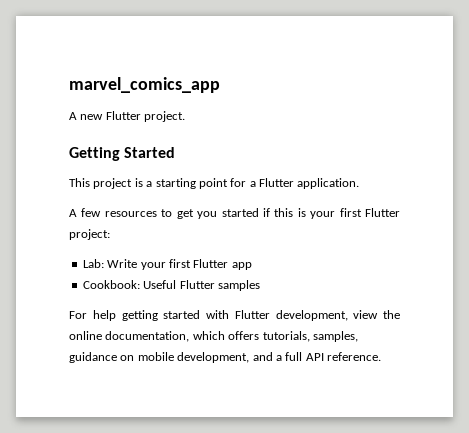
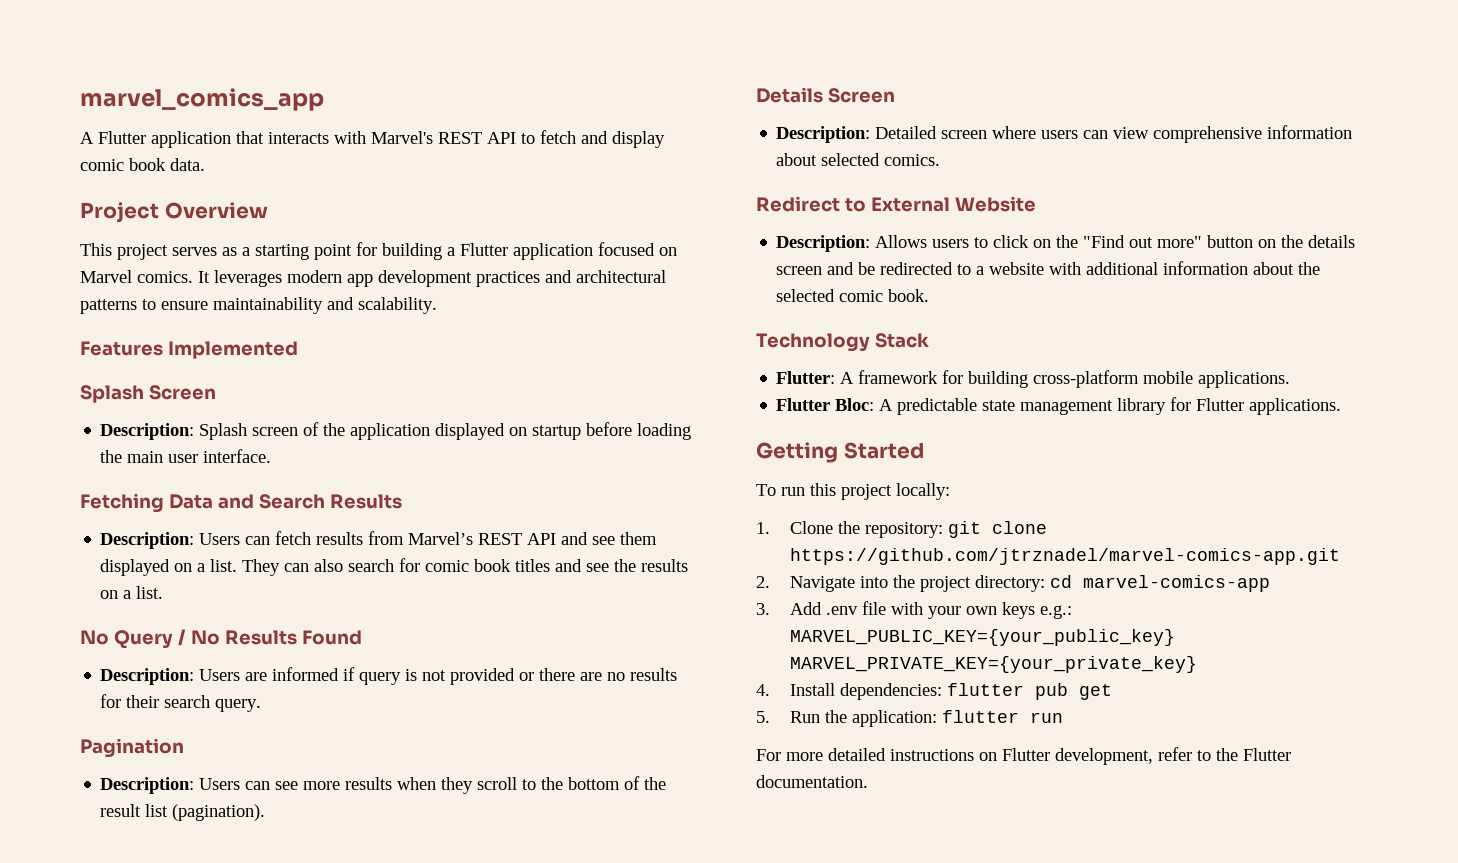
- A new Flutter project.
+ A Flutter application that interacts with Marvel's REST API to fetch and display comic book data.
+ Project Overview
+ This project serves as a starting point for building a Flutter application focused on Marvel comics. It leverages modern app development practices and architectural patterns to ensure maintainability and scalability.
+ Features Implemented
+ Splash Screen
+ Description: Splash screen of the application displayed on startup before loading the main user interface.
+ Fetching Data and Search Results
+ Description: Users can fetch results from Marvel’s REST API and see them displayed on a list. They can also search for comic book titles and see the results on a list.
+ No Query / No Results Found
+ Description: Users are informed if query is not provided or there are no results for their search query.
+ Pagination
+ Description: Users can see more results when they scroll to the bottom of the result list (pagination).
+ Details Screen
+ Description: Detailed screen where users can view comprehensive information about selected comics.
+ Redirect to External Website
+ Description: Allows users to click on the "Find out more" button on the details screen and be redirected to a website with additional information about the selected comic book.
+ Technology Stack
+ Flutter: A framework for building cross-platform mobile applications.
+ Flutter Bloc: A predictable state management library for Flutter applications.
  Getting Started
- This project is a starting point for a Flutter application.
- A few resources to get you started if this is your first Flutter project:
- Lab: Write your first Flutter app
- Cookbook: Useful Flutter samples
- For help getting started with Flutter development, view the online documentation, which offers tutorials, samples, guidance on mobile development, and a full API reference.
+ To run this project locally:
+ 1. Clone the repository: git clone https://github.com/jtrznadel/marvel-comics-app.git
+ 2. Navigate into the project directory: cd marvel-comics-app
+ 3. Add .env file with your own keys e.g.: MARVEL_PUBLIC_KEY={your_public_key} MARVEL_PRIVATE_KEY={your_private_key}
+ 4. Install dependencies: flutter pub get
+ 5. Run the application: flutter run
+ For more detailed instructions on Flutter development, refer to the Flutter documentation.

